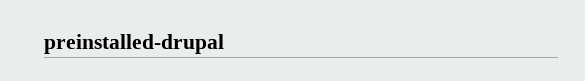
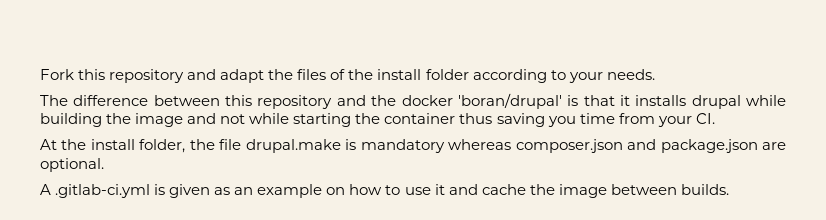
- preinstalled-drupal
+ Fork this repository and adapt the files of the install folder according to your needs.
+ The difference between this repository and the docker 'boran/drupal' is that it installs drupal while building the image and not while starting the container thus saving you time from your CI.
+ At the install folder, the file drupal.make is mandatory whereas composer.json and package.json are optional.
+ A .gitlab-ci.yml is given as an example on how to use it and cache the image between builds.

